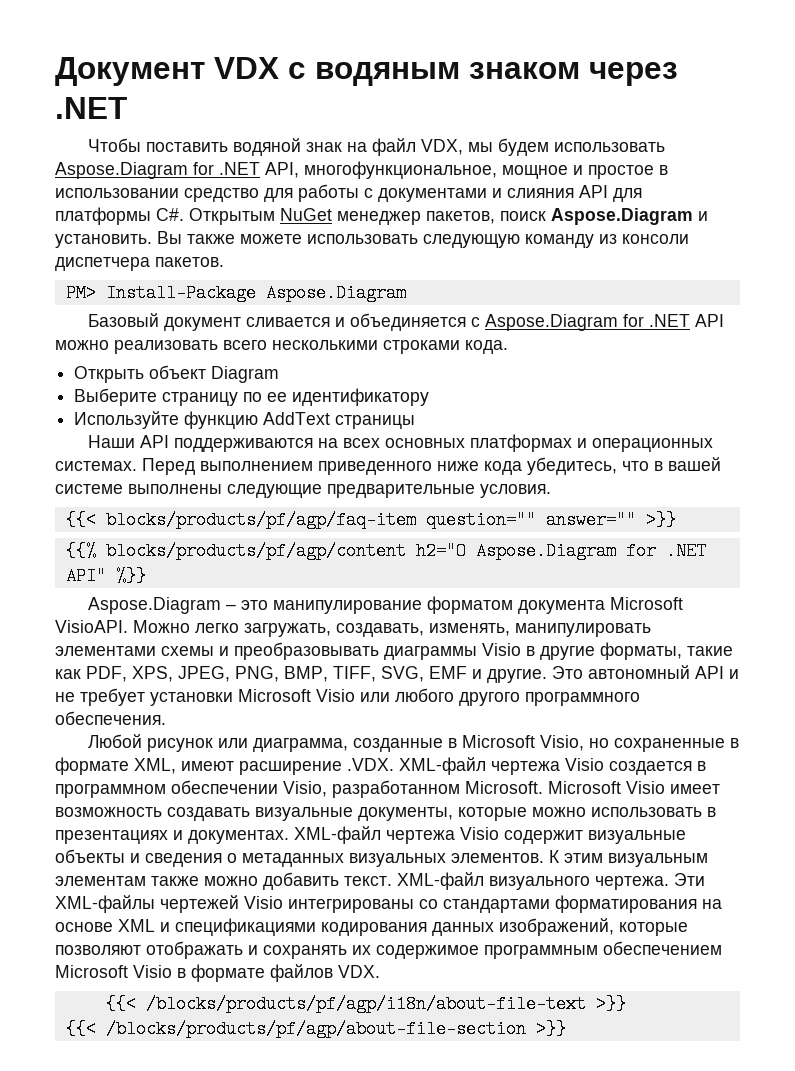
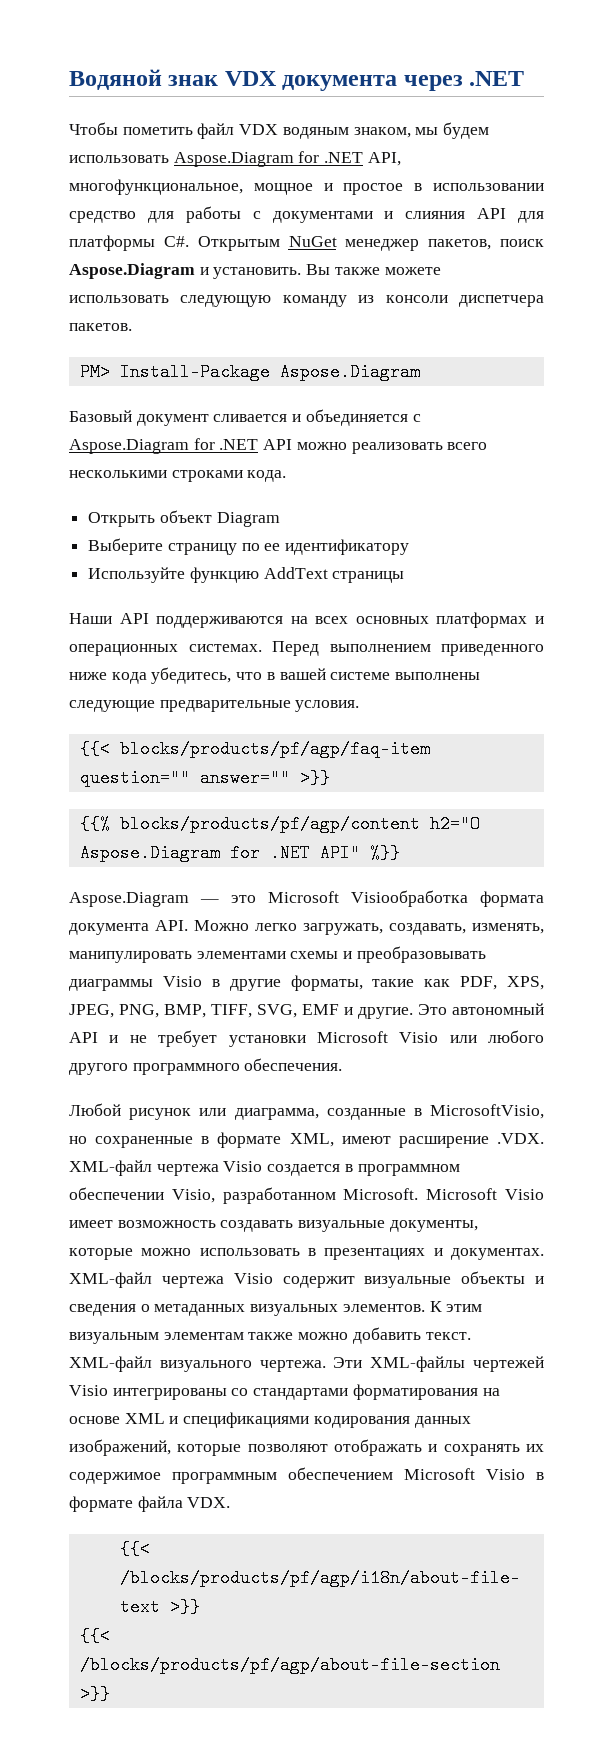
- Документ VDX с водяным знаком через .NET
- Чтобы поставить водяной знак на файл VDX, мы будем использовать Aspose.Diagram for .NET API, многофункциональное, мощное и простое в использовании средство для работы с документами и слияния API для платформы C#. Открытым NuGet менеджер пакетов, поиск Aspose.Diagram и установить.
+ Водяной знак VDX документа через .NET
+ Чтобы пометить файл VDX водяным знаком, мы будем использовать Aspose.Diagram for .NET API, многофункциональное, мощное и простое в использовании средство для работы с документами и слияния API для платформы C#. Открытым NuGet менеджер пакетов, поиск Aspose.Diagram и установить.
- Aspose.Diagram – это манипулирование форматом документа Microsoft VisioAPI. Можно легко загружать, создавать, изменять, манипулировать элементами схемы и преобразовывать диаграммы Visio в другие форматы, такие как PDF, XPS, JPEG, PNG, BMP, TIFF, SVG, EMF и другие.
+ Aspose.Diagram — это Microsoft Visioобработка формата документа API. Можно легко загружать, создавать, изменять, манипулировать элементами схемы и преобразовывать диаграммы Visio в другие форматы, такие как PDF, XPS, JPEG, PNG, BMP, TIFF, SVG, EMF и другие.
- Любой рисунок или диаграмма, созданные в Microsoft Visio, но сохраненные в формате XML, имеют расширение .VDX. XML-файл чертежа Visio создается в программном обеспечении Visio, разработанном Microsoft.
+ Любой рисунок или диаграмма, созданные в MicrosoftVisio, но сохраненные в формате XML, имеют расширение .VDX. XML-файл чертежа Visio создается в программном обеспечении Visio, разработанном Microsoft.
- Эти XML-файлы чертежей Visio интегрированы со стандартами форматирования на основе XML и спецификациями кодирования данных изображений, которые позволяют отображать и сохранять их содержимое программным обеспечением Microsoft Visio в формате файлов VDX.
+ Эти XML-файлы чертежей Visio интегрированы со стандартами форматирования на основе XML и спецификациями кодирования данных изображений, которые позволяют отображать и сохранять их содержимое программным обеспечением Microsoft Visio в формате файла VDX.

